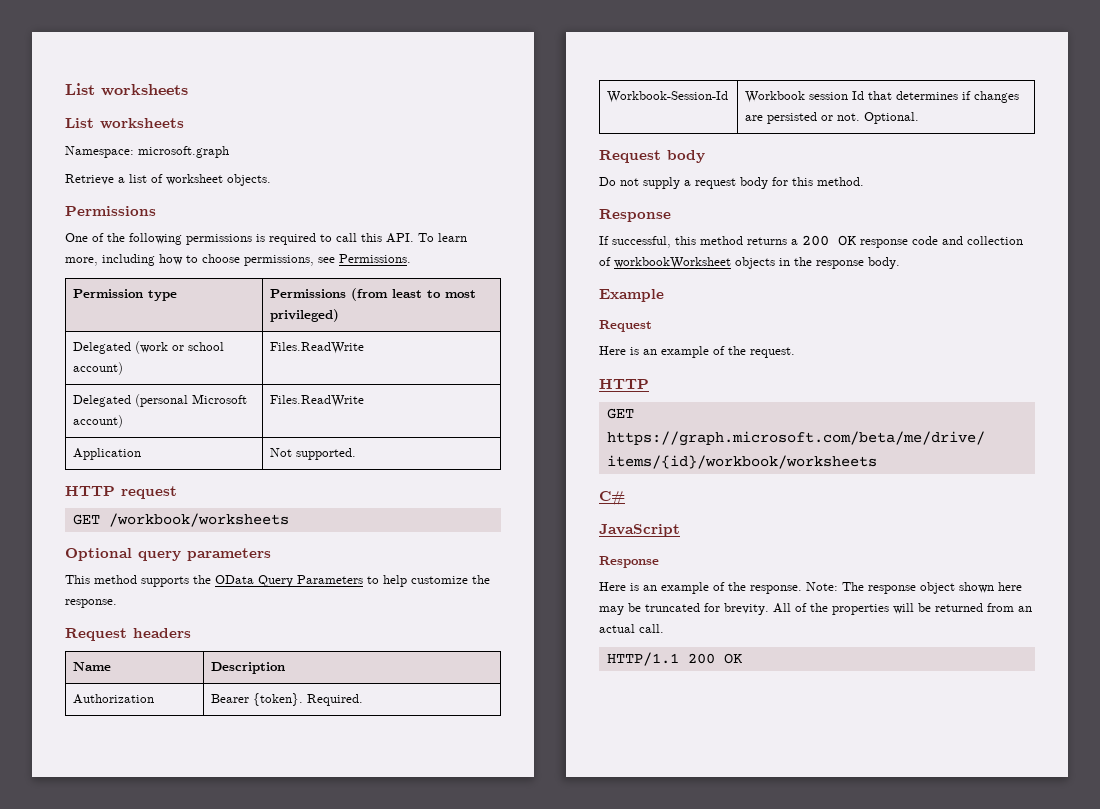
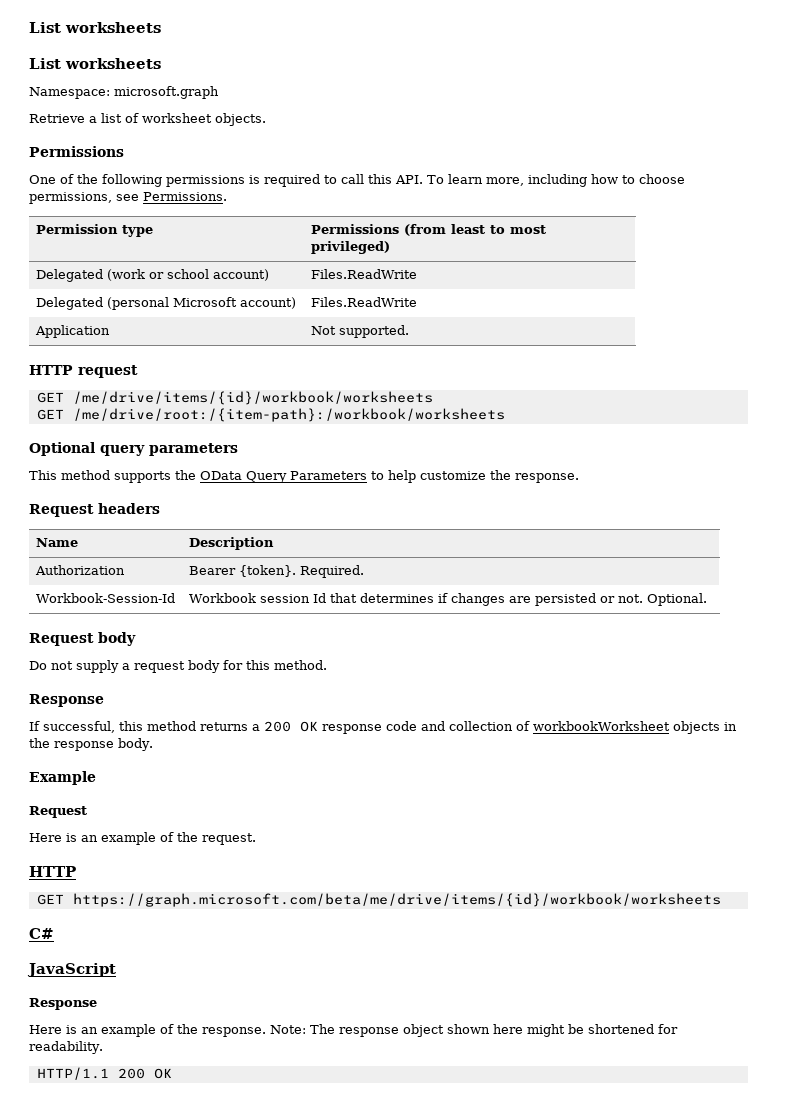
- GET /workbook/worksheets
+ GET /me/drive/items/{id}/workbook/worksheets
+ GET /me/drive/root:/{item-path}:/workbook/worksheets
- Note: The response object shown here may be truncated for brevity. All of the properties will be returned from an actual call.
+ Note: The response object shown here might be shortened for readability.

